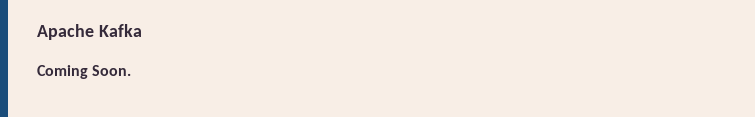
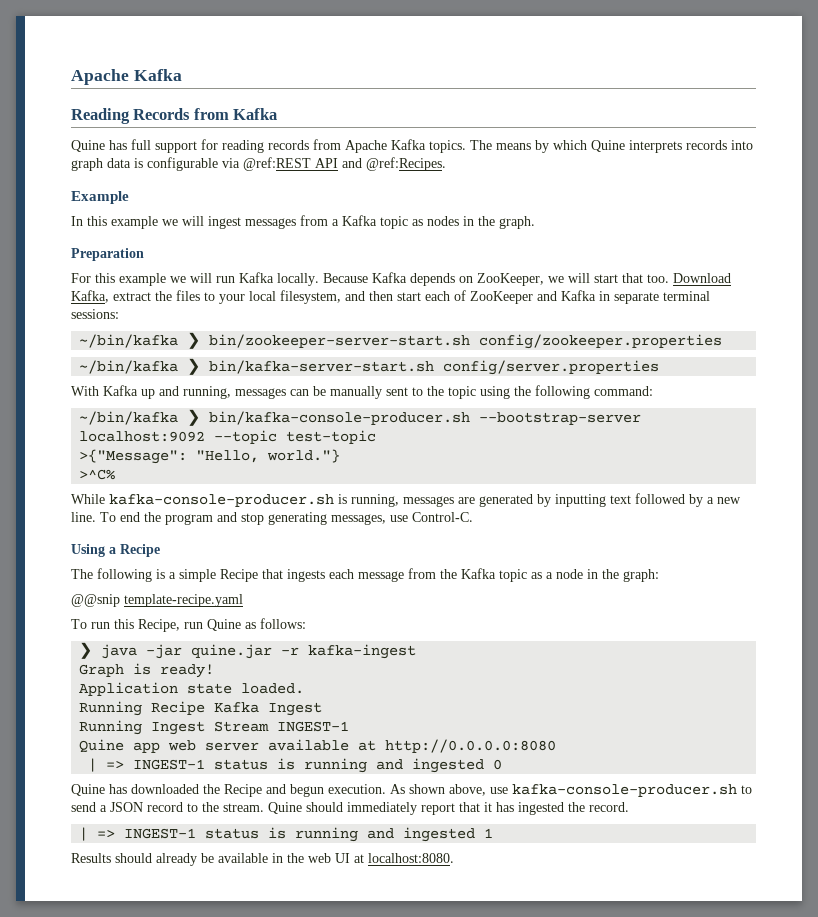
- Coming Soon.
+ Reading Records from Kafka
+ Quine has full support for reading records from Apache Kafka topics. The means by which Quine interprets records into graph data is configurable via @ref:REST API and @ref:Recipes.
+ Example
+ In this example we will ingest messages from a Kafka topic as nodes in the graph.
+ Preparation
+ For this example we will run Kafka locally. Because Kafka depends on ZooKeeper, we will start that too. Download Kafka, extract the files to your local filesystem, and then start each of ZooKeeper and Kafka in separate terminal sessions:
+ ~/bin/kafka ❯ bin/zookeeper-server-start.sh config/zookeeper.properties
+ ~/bin/kafka ❯ bin/kafka-server-start.sh config/server.properties
+ With Kafka up and running, messages can be manually sent to the topic using the following command:
+ ~/bin/kafka ❯ bin/kafka-console-producer.sh --bootstrap-server localhost:9092 --topic test-topic
+ >{"Message": "Hello, world."}
+ >^C%
+ While kafka-console-producer.sh is running, messages are generated by inputting text followed by a new line. To end the program and stop generating messages, use Control-C.
+ Using a Recipe
+ The following is a simple Recipe that ingests each message from the Kafka topic as a node in the graph:
+ @@snip template-recipe.yaml
+ To run this Recipe, run Quine as follows:
+ ❯ java -jar quine.jar -r kafka-ingest
+ Graph is ready!
+ Application state loaded.
+ Running Recipe Kafka Ingest
+ Running Ingest Stream INGEST-1
+ Quine app web server available at http://0.0.0.0:8080
+ | => INGEST-1 status is running and ingested 0
+ Quine has downloaded the Recipe and begun execution. As shown above, use kafka-console-producer.sh to send a JSON record to the stream. Quine should immediately report that it has ingested the record.
+ | => INGEST-1 status is running and ingested 1
+ Results should already be available in the web UI at localhost:8080.

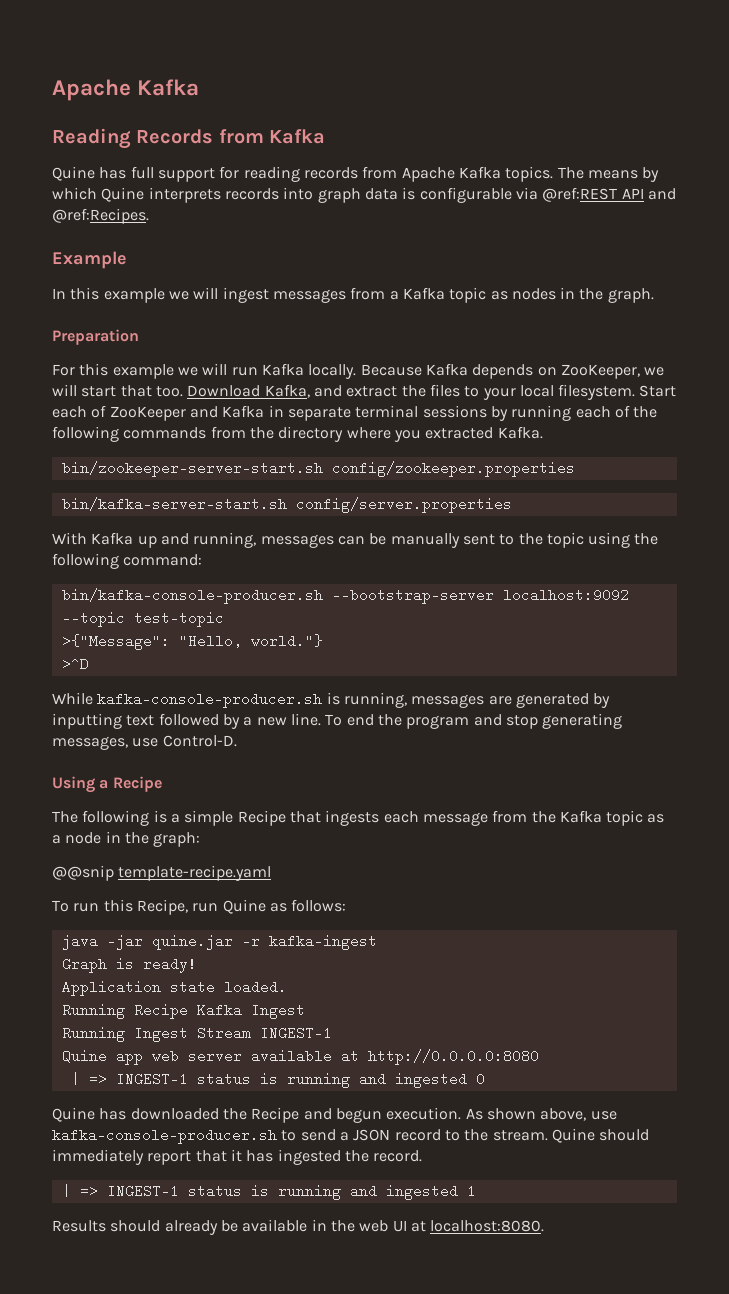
- Download Kafka, extract the files to your local filesystem, and then start each of ZooKeeper and Kafka in separate terminal sessions:
- ~/bin/kafka ❯ bin/zookeeper-server-start.sh config/zookeeper.properties
+ Download Kafka, and extract the files to your local filesystem. Start each of ZooKeeper and Kafka in separate terminal sessions by running each of the following commands from the directory where you extracted Kafka.
+ bin/zookeeper-server-start.sh config/zookeeper.properties
- ~/bin/kafka ❯ bin/kafka-server-start.sh config/server.properties
+ bin/kafka-server-start.sh config/server.properties
- ~/bin/kafka ❯ bin/kafka-console-producer.sh --bootstrap-server localhost:9092 --topic test-topic
+ bin/kafka-console-producer.sh --bootstrap-server localhost:9092 --topic test-topic
- >^C%
+ >^D
- To end the program and stop generating messages, use Control-C.
+ To end the program and stop generating messages, use Control-D.
- ❯ java -jar quine.jar -r kafka-ingest
+ java -jar quine.jar -r kafka-ingest

